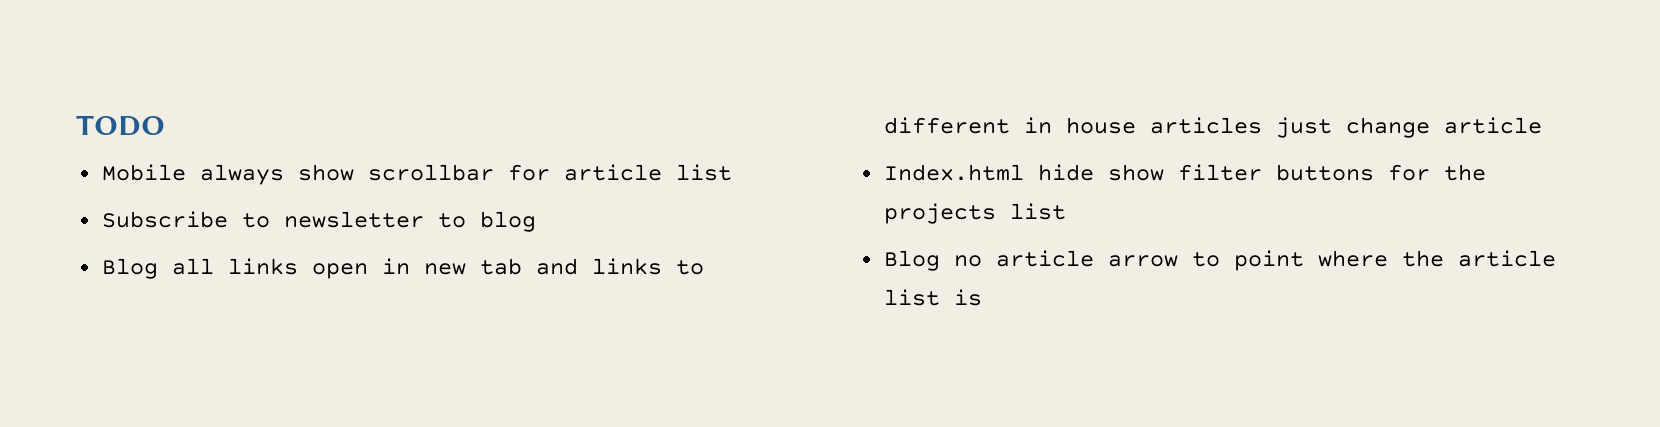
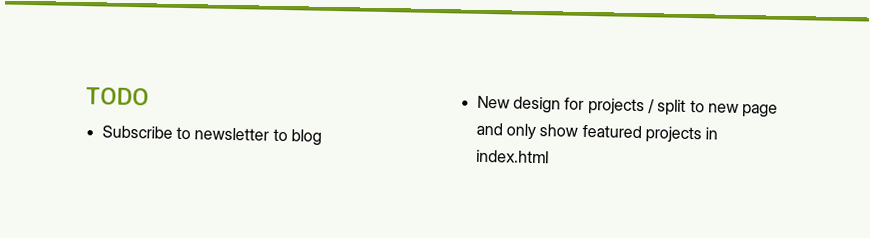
- Mobile always show scrollbar for article list
- Blog all links open in new tab and links to different in house articles just change article
- Index.html hide show filter buttons for the projects list
- Blog no article arrow to point where the article list is
+ New design for projects / split to new page and only show featured projects in index.html

